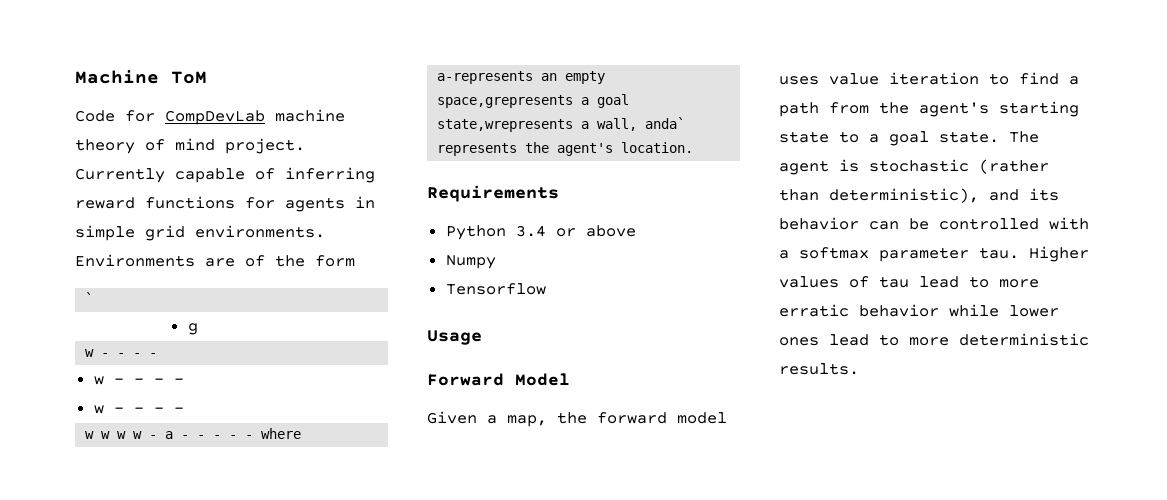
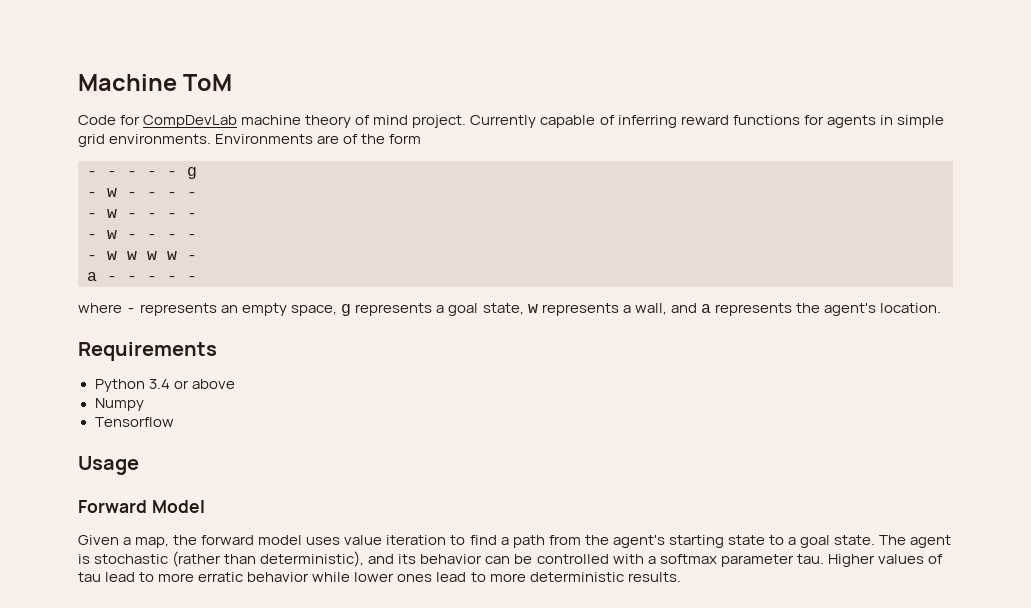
- `
- g
- w - - - -
- w - - - -
- w - - - -
- w w w w - a - - - - - where a-represents an empty space,grepresents a goal state,wrepresents a wall, anda` represents the agent's location.
+ - - - - - g
+ - w - - - -
+ - w - - - -
+ - w - - - -
+ - w w w w -
+ a - - - - -
+ where - represents an empty space, g represents a goal state, w represents a wall, and a represents the agent's location.

